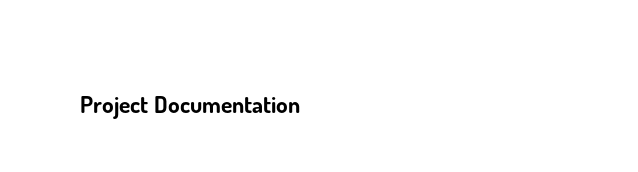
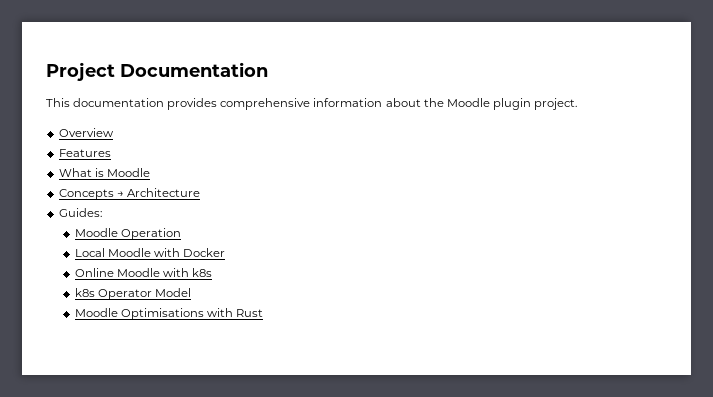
+ This documentation provides comprehensive information about the Moodle plugin project.
+ Overview
+ Features
+ What is Moodle
+ Concepts → Architecture
+ Guides:
+ Moodle Operation
+ Local Moodle with Docker
+ Online Moodle with k8s
+ k8s Operator Model
+ Moodle Optimisations with Rust

